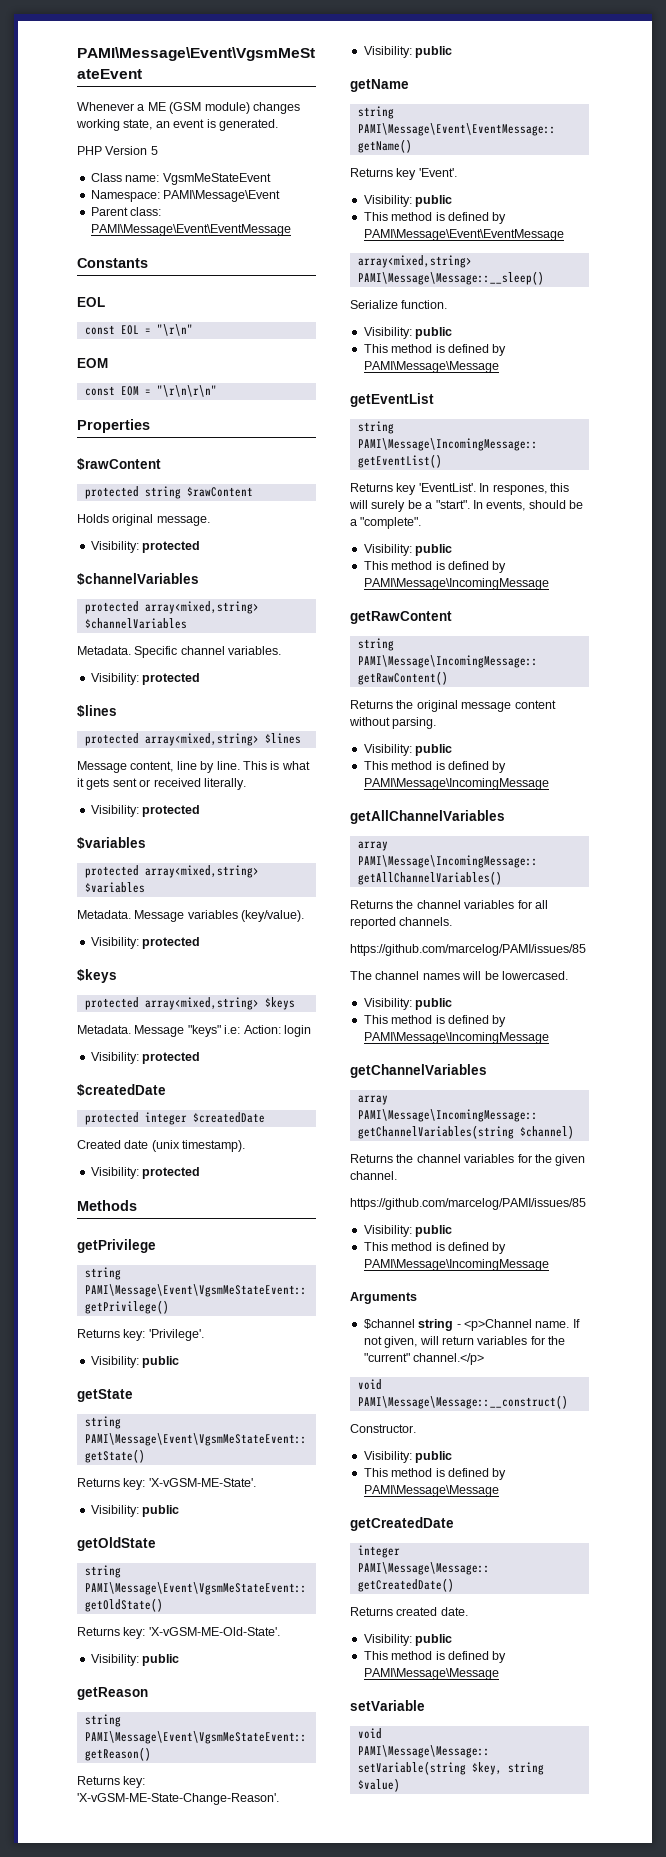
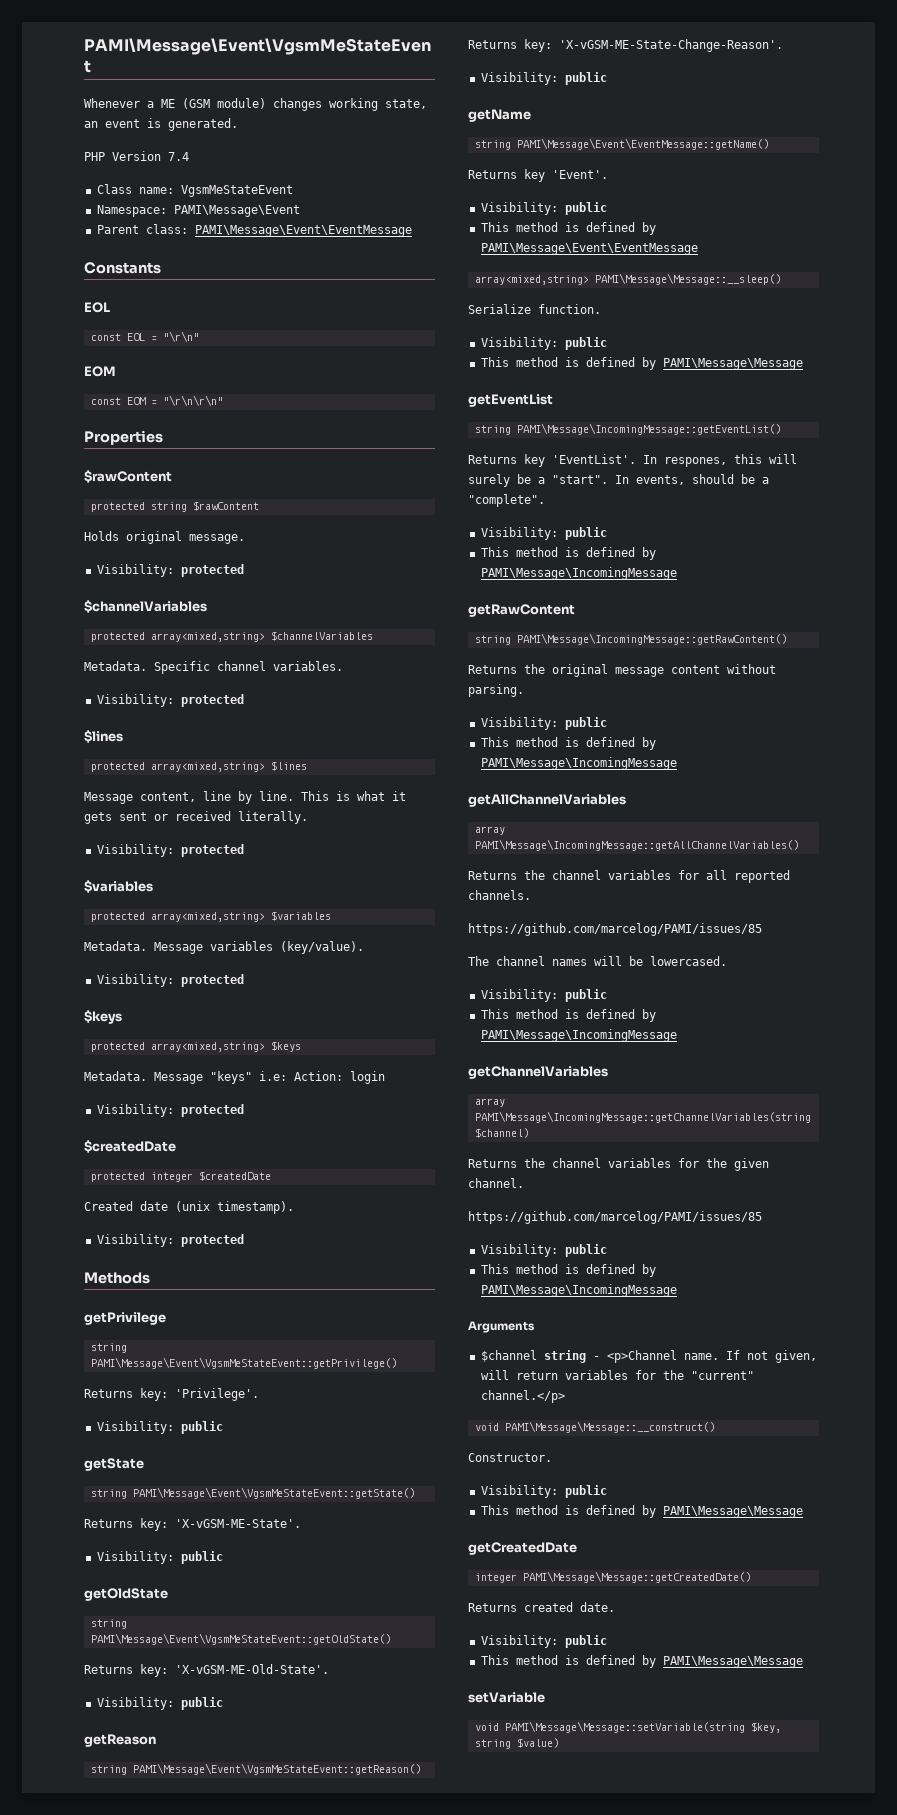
- PHP Version 5
+ PHP Version 7.4

